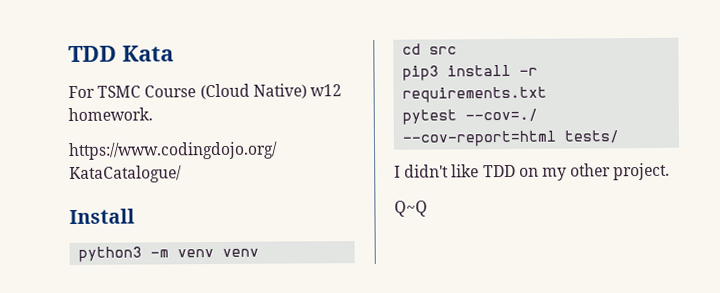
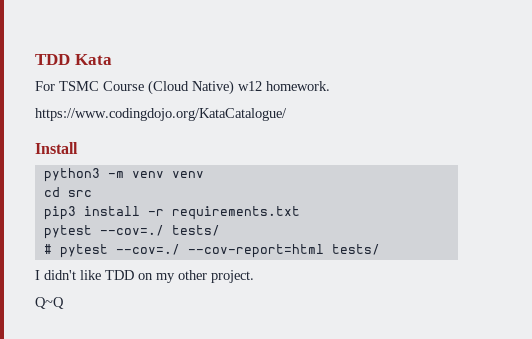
- pytest --cov=./ --cov-report=html tests/
+ pytest --cov=./ tests/
+ # pytest --cov=./ --cov-report=html tests/

